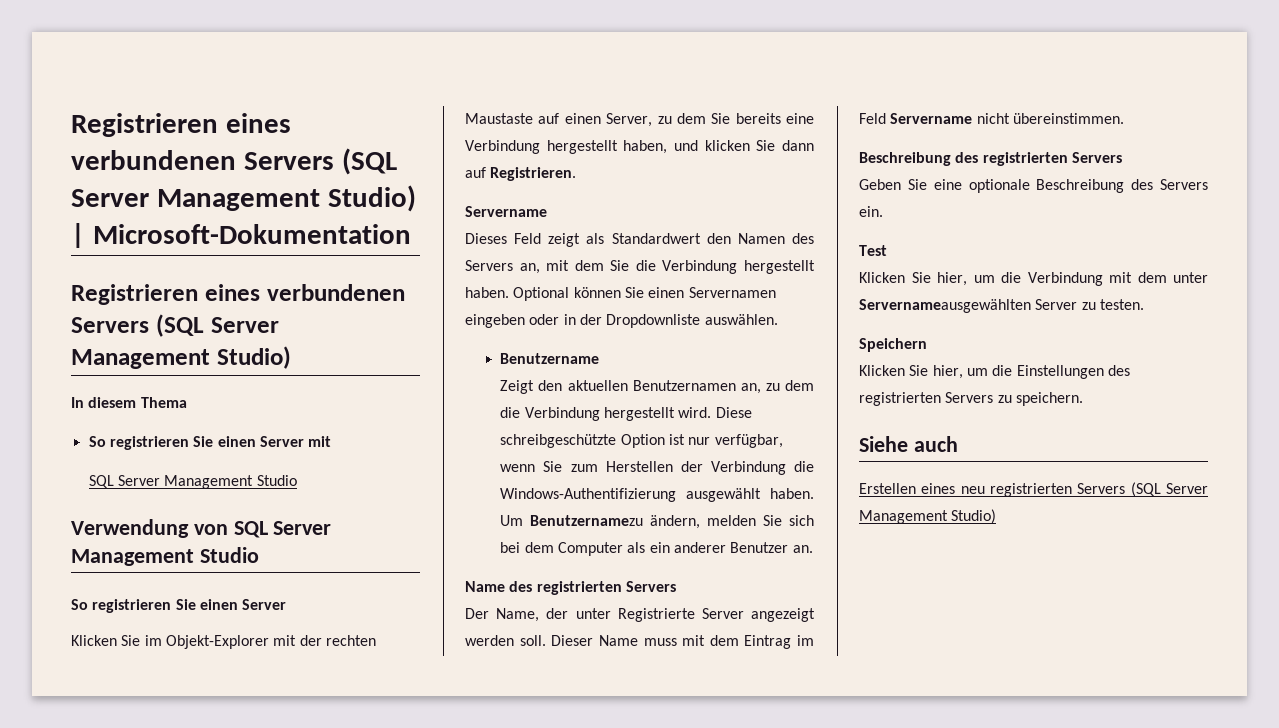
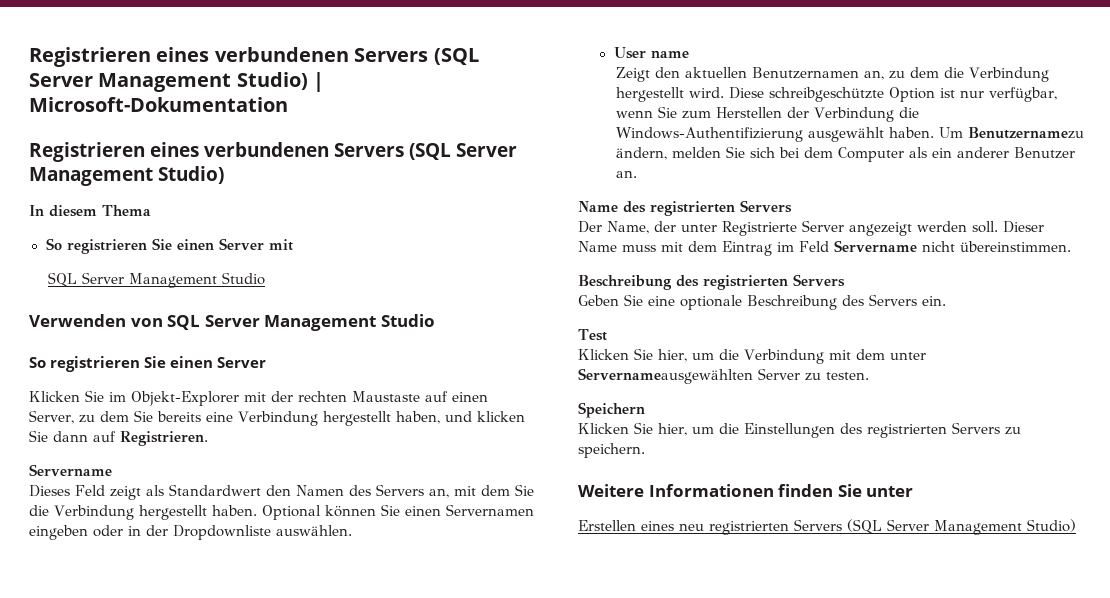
- Verwendung von SQL Server Management Studio
+ Verwenden von SQL Server Management Studio
- Benutzername
+ User name
- Siehe auch
+ Weitere Informationen finden Sie unter

